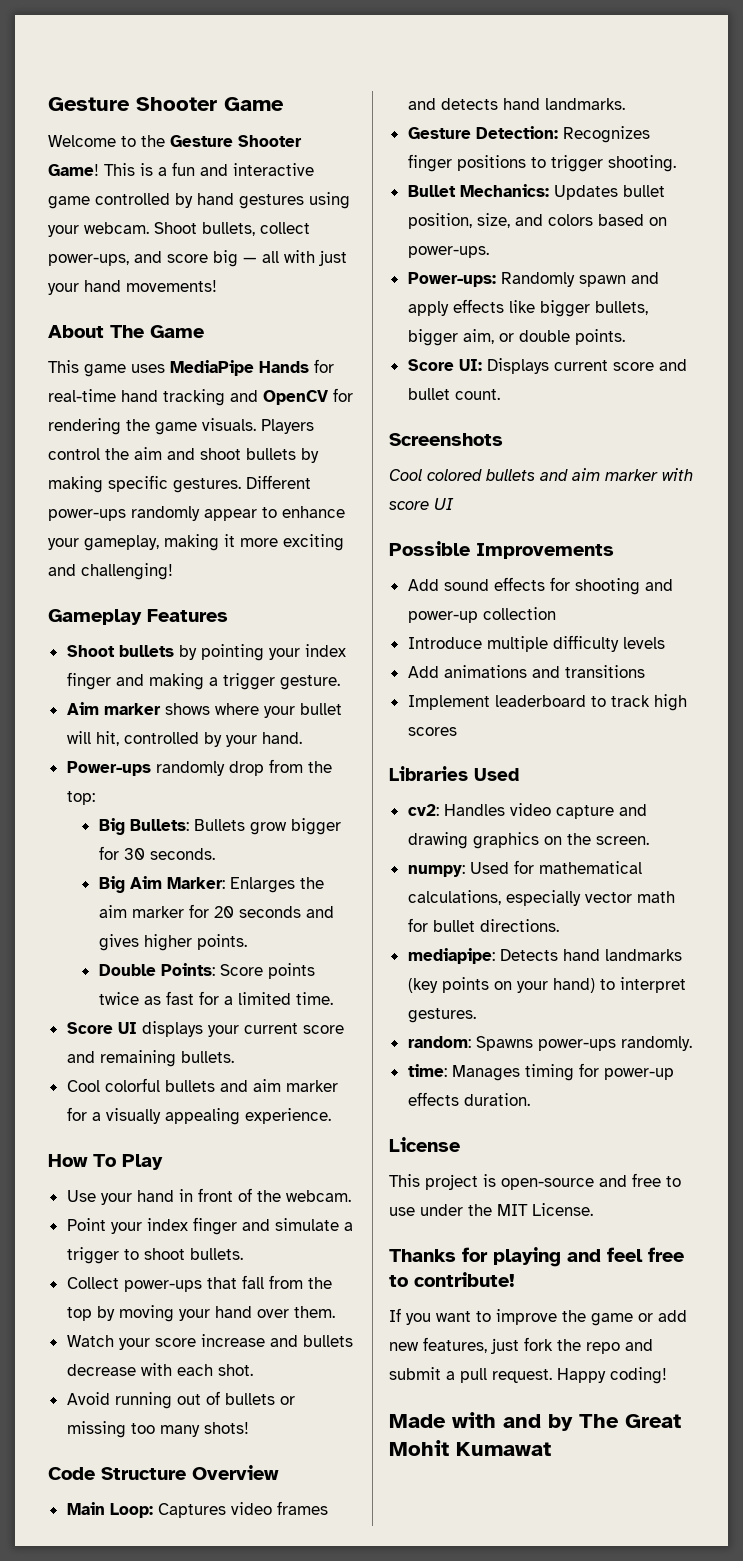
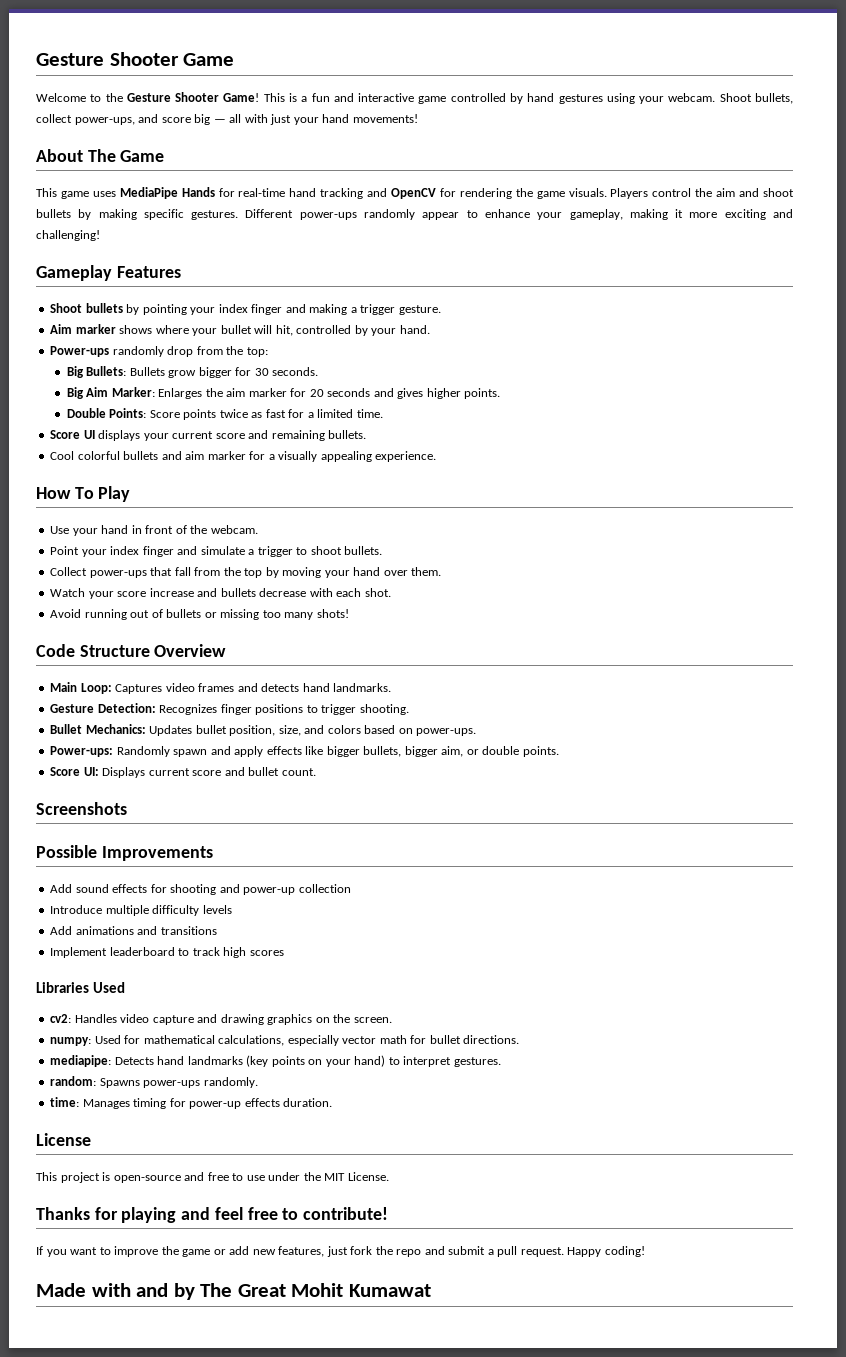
- Cool colored bullets and aim marker with score UI

